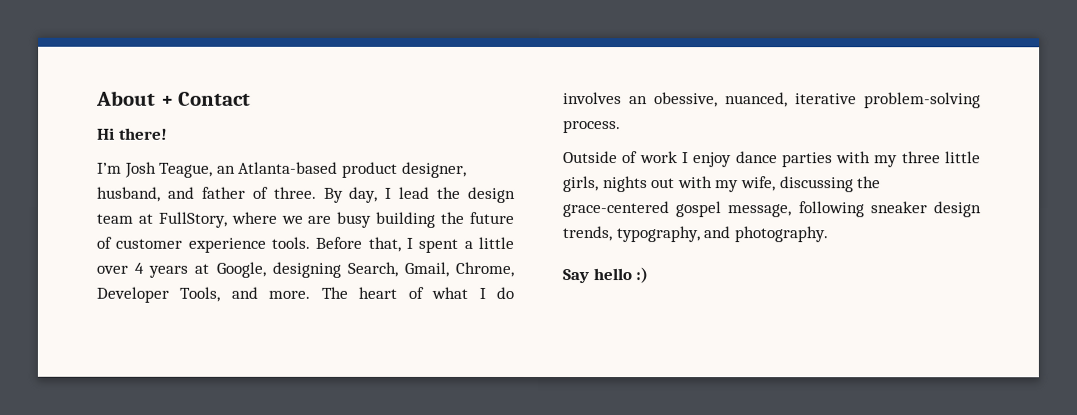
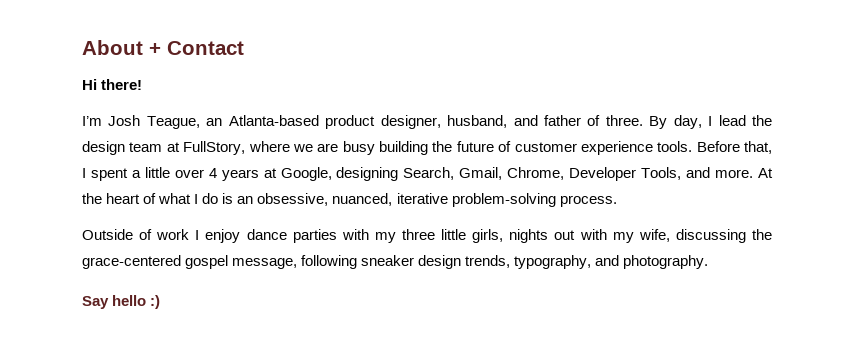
- The heart of what I do involves an obessive, nuanced, iterative problem-solving process.
+ At the heart of what I do is an obsessive, nuanced, iterative problem-solving process.

